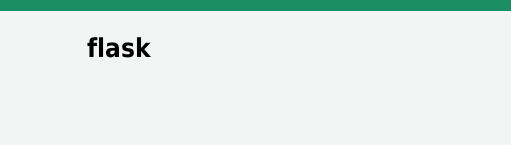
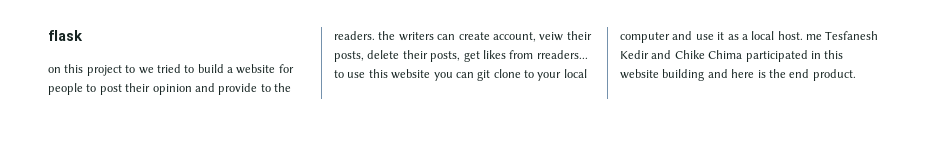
+ on this project to we tried to build a website for people to post their opinion and provide to the readers. the writers can create account, veiw their posts, delete their posts, get likes from rreaders... to use this website you can git clone to your local computer and use it as a local host. me Tesfanesh Kedir and Chike Chima participated in this website building and here is the end product.

